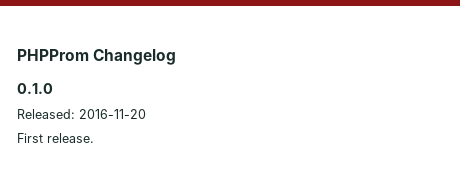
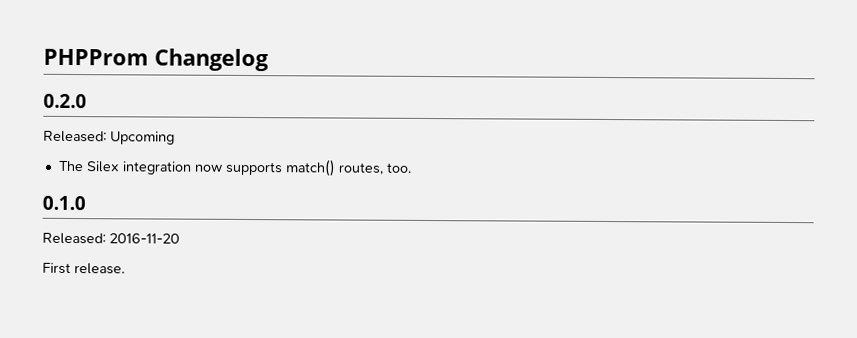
+ 0.2.0
+ Released: Upcoming
+ The Silex integration now supports match() routes, too.

